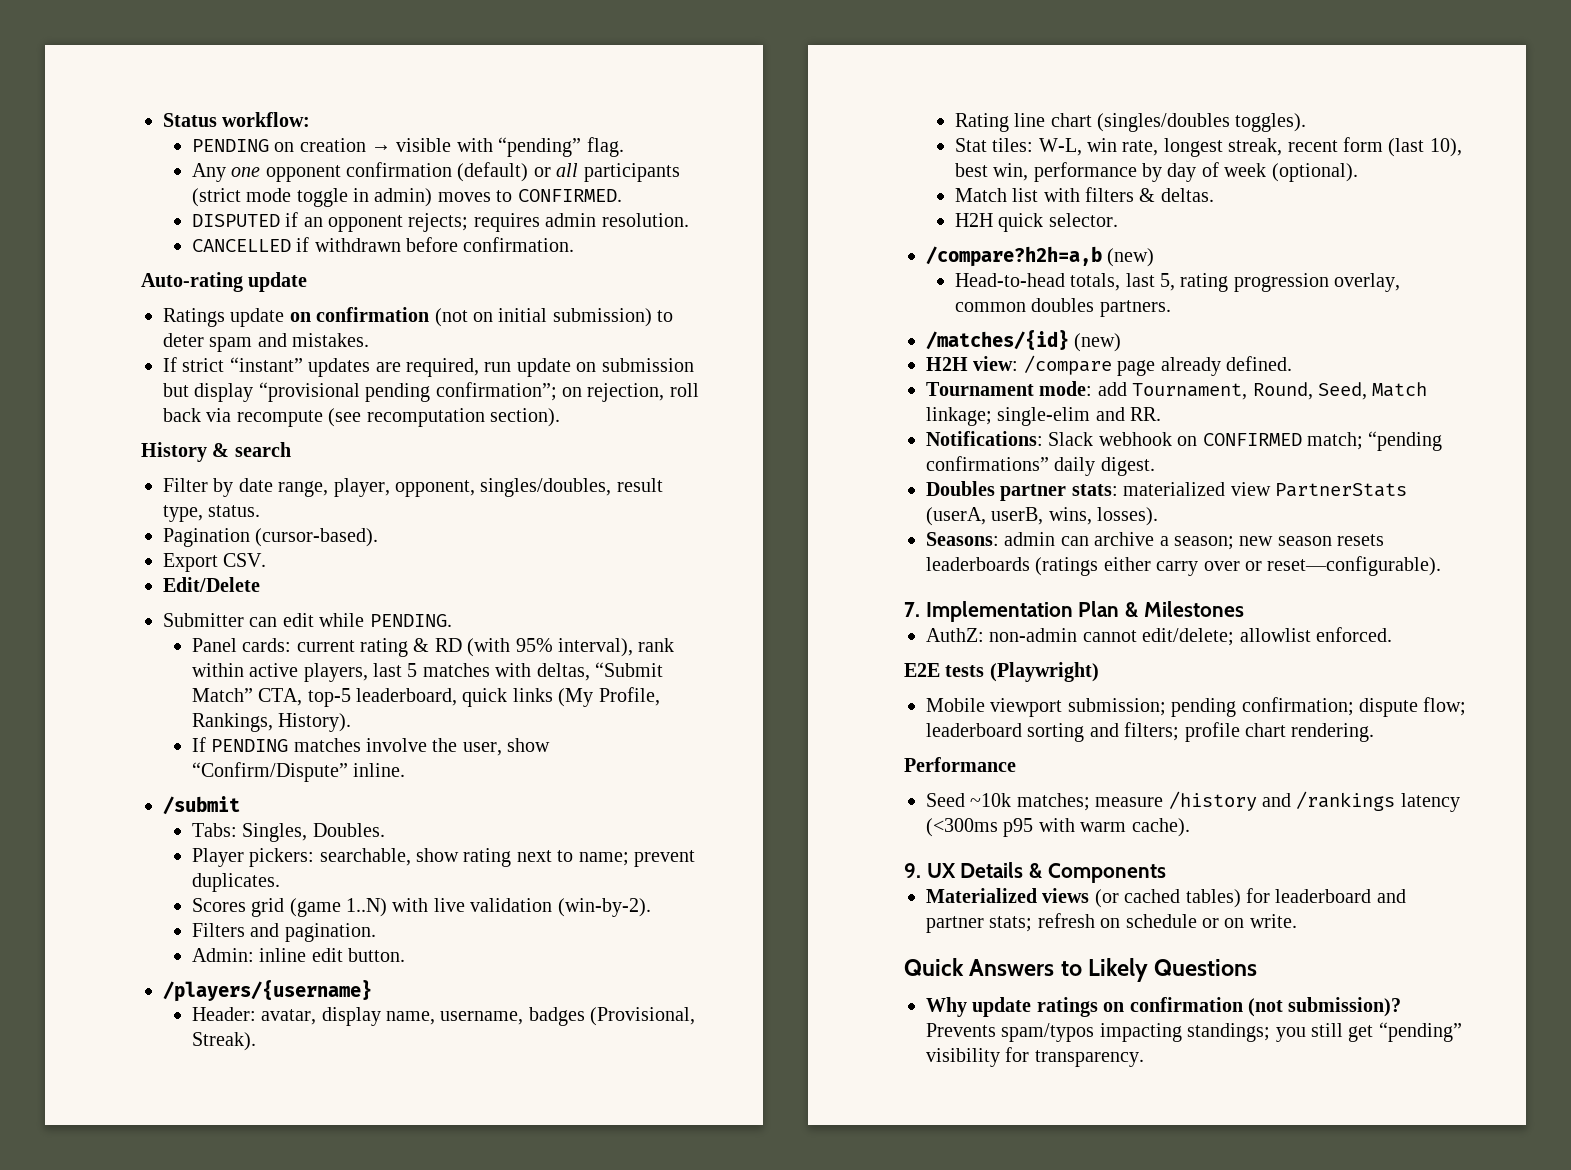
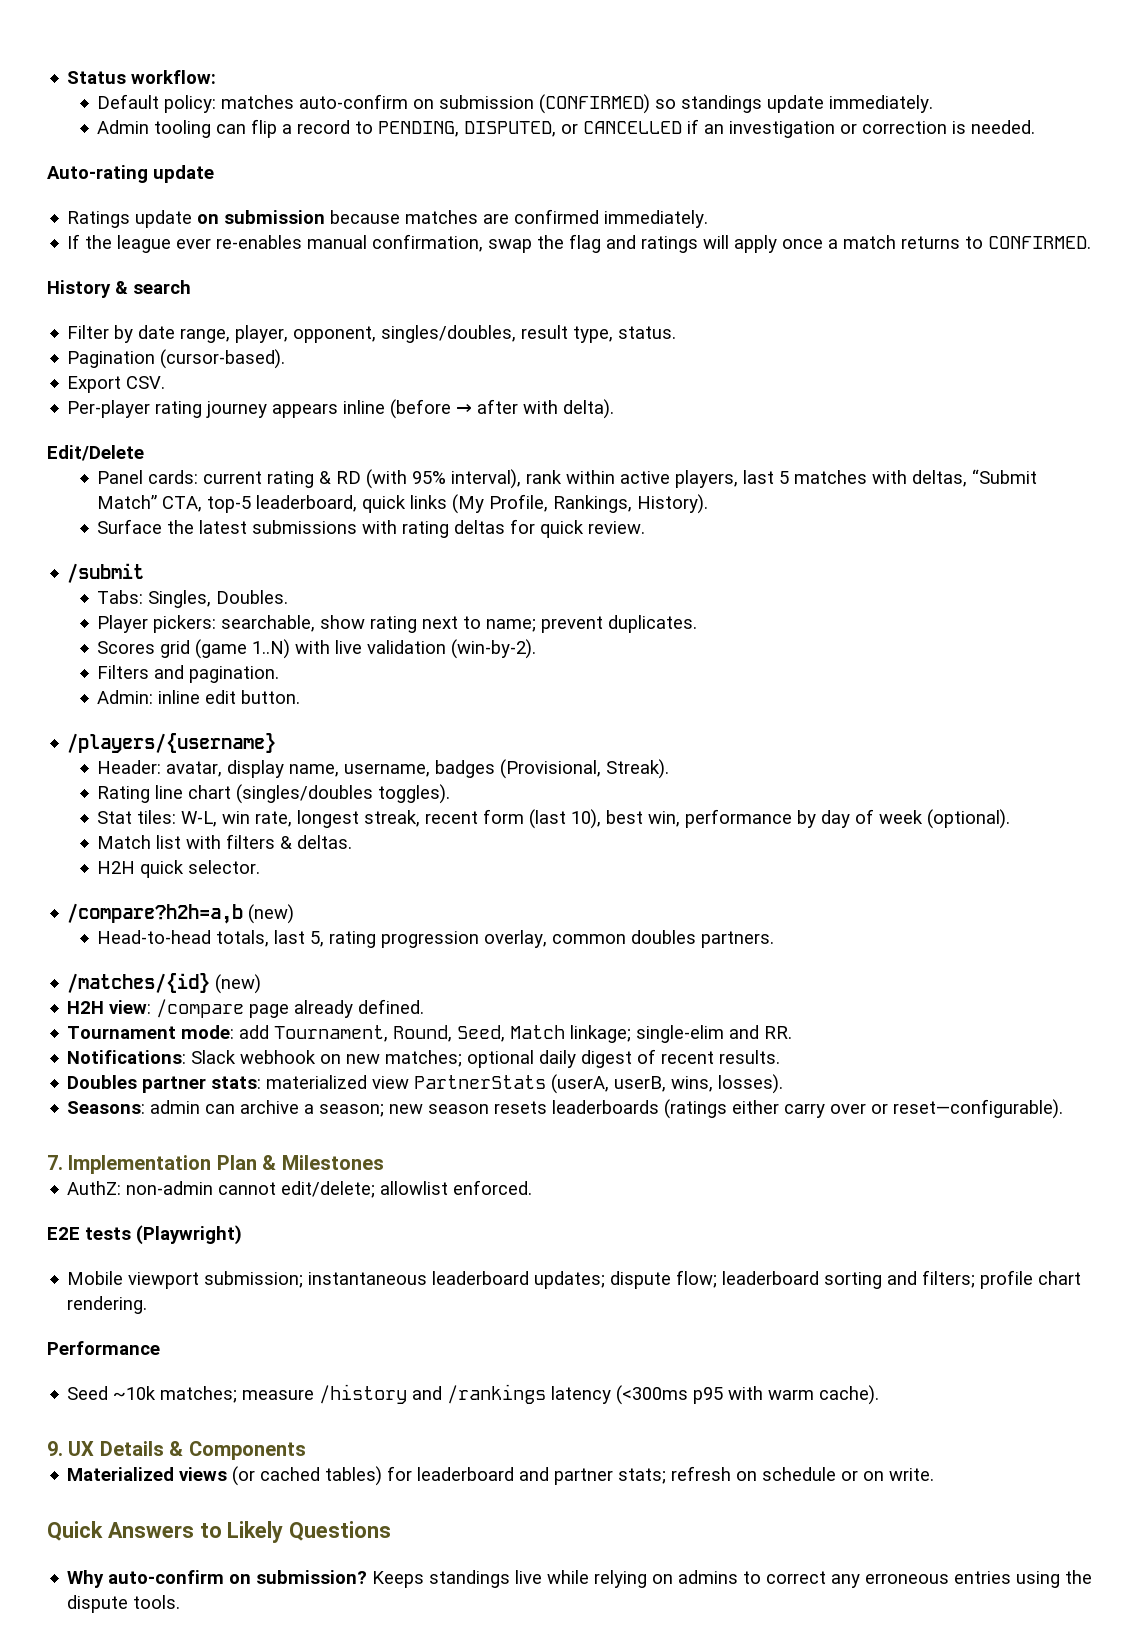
- PENDING on creation → visible with “pending” flag.
- Any one opponent confirmation (default) or all participants (strict mode toggle in admin) moves to CONFIRMED.
- DISPUTED if an opponent rejects; requires admin resolution.
- CANCELLED if withdrawn before confirmation.
+ Default policy: matches auto-confirm on submission (CONFIRMED) so standings update immediately.
+ Admin tooling can flip a record to PENDING, DISPUTED, or CANCELLED if an investigation or correction is needed.
- Ratings update on confirmation (not on initial submission) to deter spam and mistakes.
- If strict “instant” updates are required, run update on submission but display “provisional pending confirmation”; on rejection, roll back via recompute (see recomputation section).
+ Ratings update on submission because matches are confirmed immediately.
+ If the league ever re-enables manual confirmation, swap the flag and ratings will apply once a match returns to CONFIRMED.
+ Per-player rating journey appears inline (before → after with delta).
  Edit/Delete
- Submitter can edit while PENDING.
- If PENDING matches involve the user, show “Confirm/Dispute” inline.
+ Surface the latest submissions with rating deltas for quick review.
- Notifications: Slack webhook on CONFIRMED match; “pending confirmations” daily digest.
+ Notifications: Slack webhook on new matches; optional daily digest of recent results.
- Mobile viewport submission; pending confirmation; dispute flow; leaderboard sorting and filters; profile chart rendering.
+ Mobile viewport submission; instantaneous leaderboard updates; dispute flow; leaderboard sorting and filters; profile chart rendering.
- Why update ratings on confirmation (not submission)? Prevents spam/typos impacting standings; you still get “pending” visibility for transparency.
+ Why auto-confirm on submission? Keeps standings live while relying on admins to correct any erroneous entries using the dispute tools.

